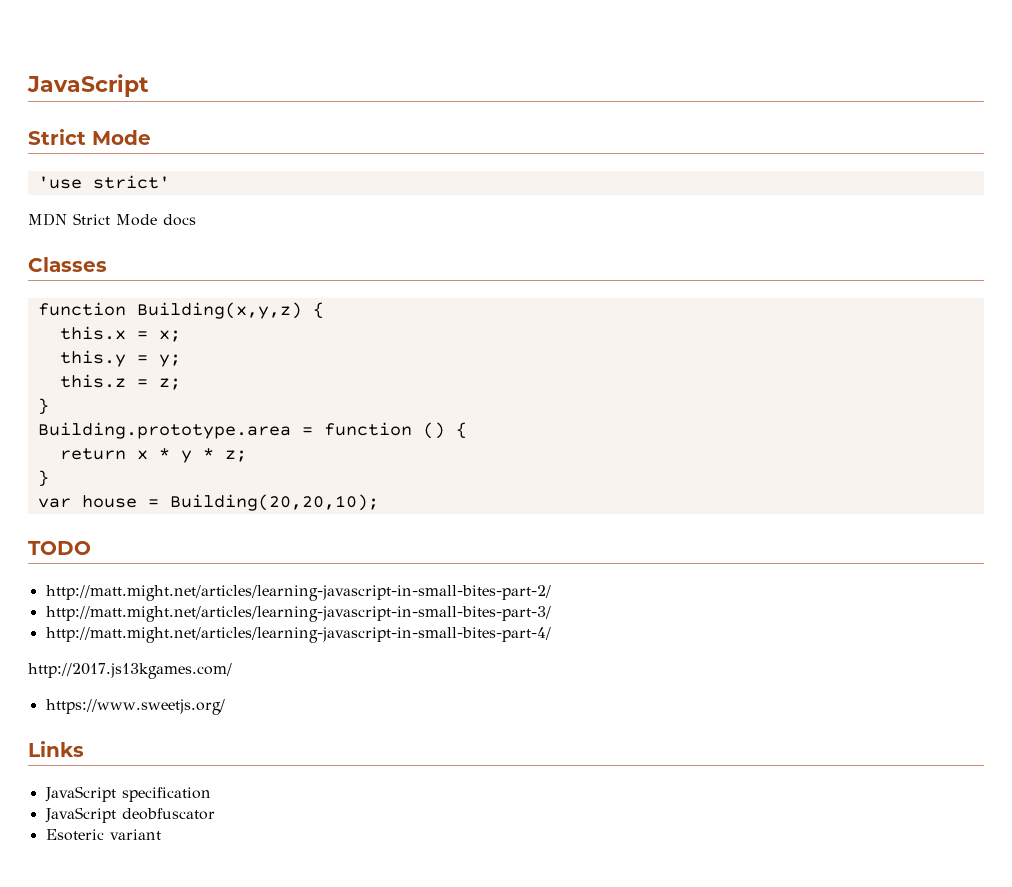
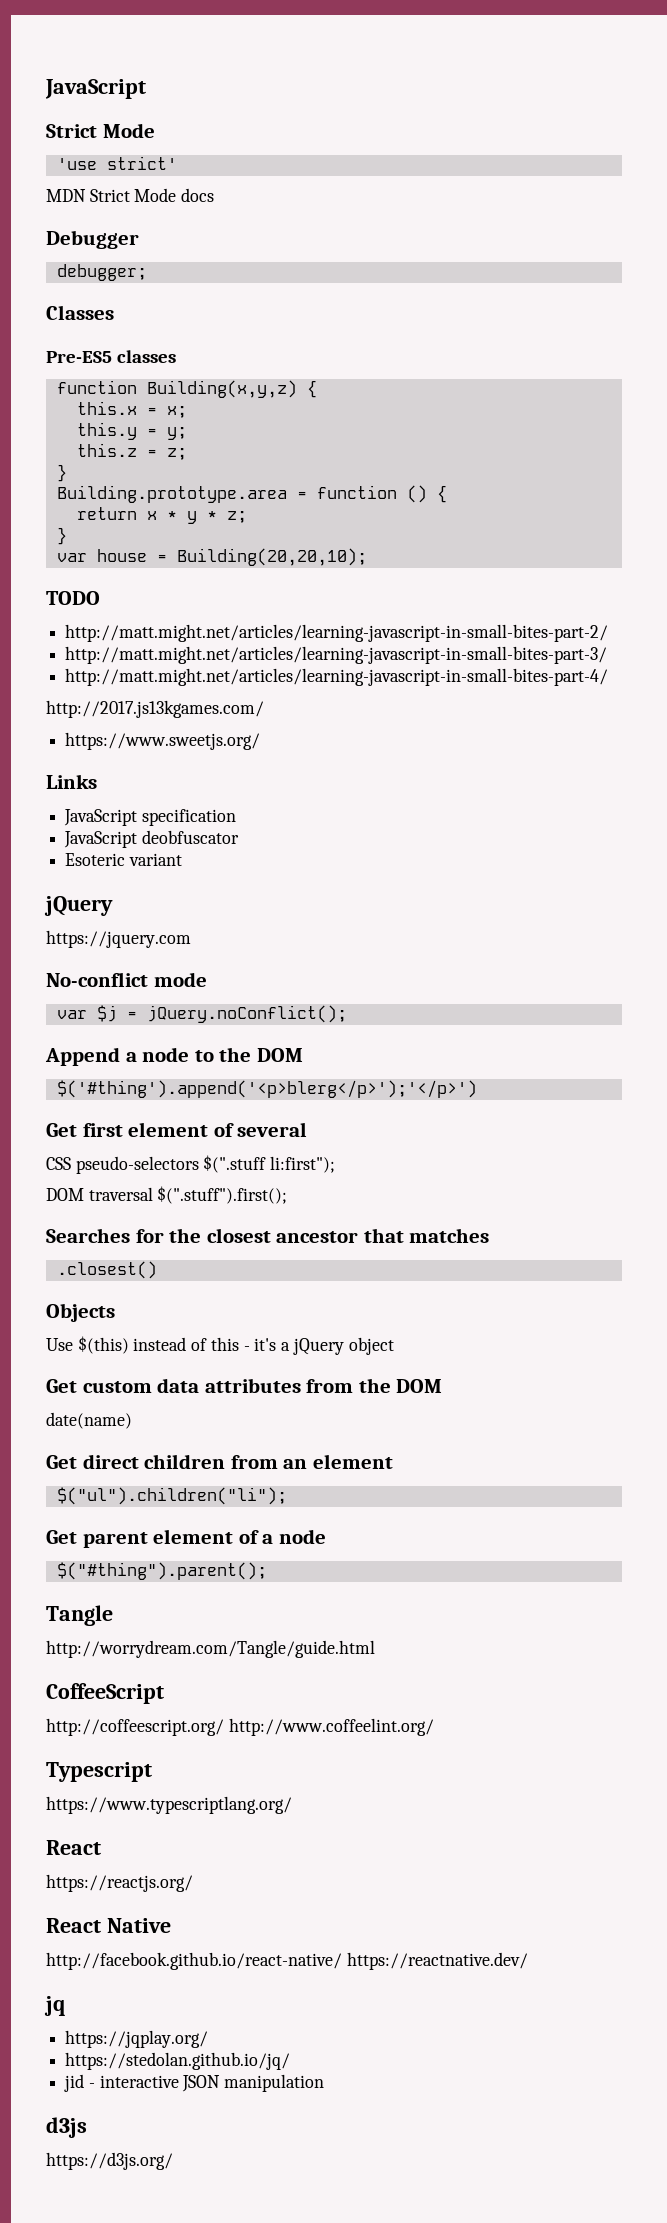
+ Debugger
+ debugger;
+ Pre-ES5 classes
  Esoteric variant
+ jQuery
+ https://jquery.com
+ No-conflict mode
+ var $j = jQuery.noConflict();
+ Append a node to the DOM
+ $('#thing').append('<p>blerg</p>');'</p>')
+ Get first element of several
+ CSS pseudo-selectors $(".stuff li:first");
+ DOM traversal $(".stuff").first();
+ Searches for the closest ancestor that matches
+ .closest()
+ Objects
+ Use $(this) instead of this - it's a jQuery object
+ Get custom data attributes from the DOM
+ date(name)
+ Get direct children from an element
+ $("ul").children("li");
+ Get parent element of a node
+ $("#thing").parent();
+ Tangle
+ http://worrydream.com/Tangle/guide.html
+ CoffeeScript
+ http://coffeescript.org/ http://www.coffeelint.org/
+ Typescript
+ https://www.typescriptlang.org/
+ React
+ https://reactjs.org/
+ React Native
+ http://facebook.github.io/react-native/ https://reactnative.dev/
+ jq
+ https://jqplay.org/
+ https://stedolan.github.io/jq/
+ jid - interactive JSON manipulation
+ d3js
+ https://d3js.org/

